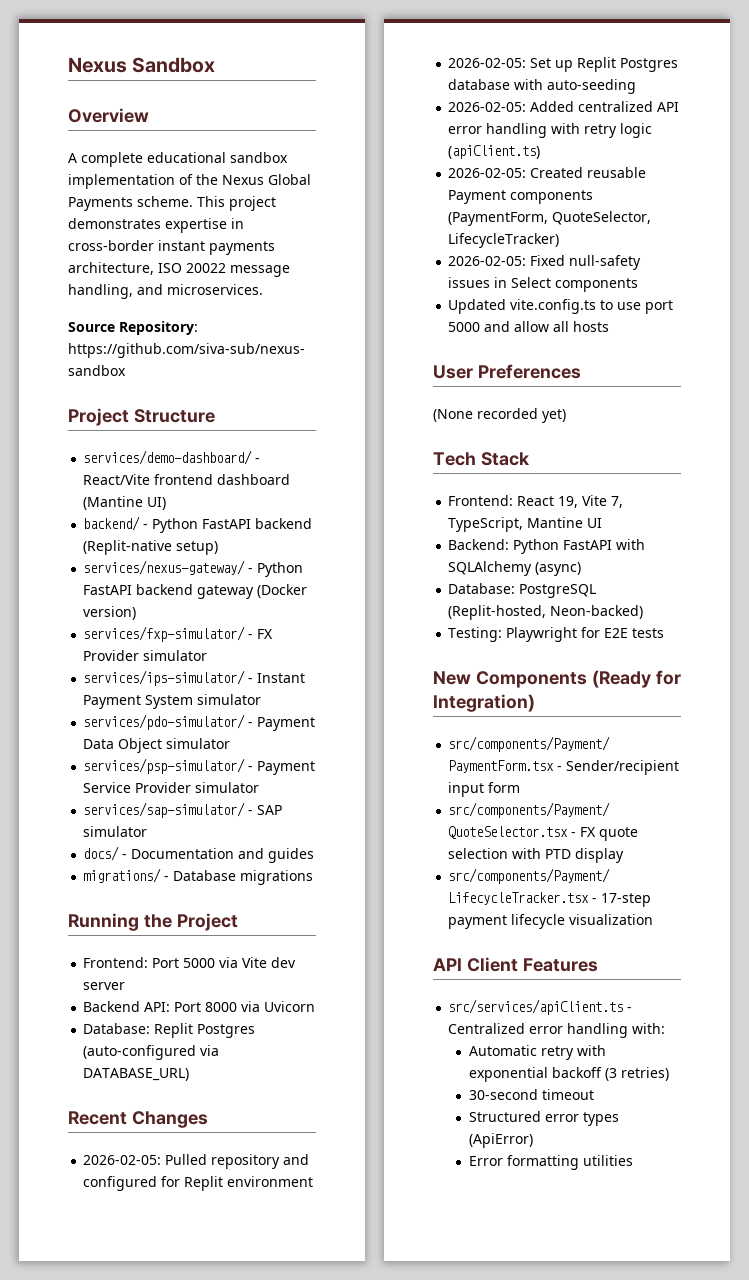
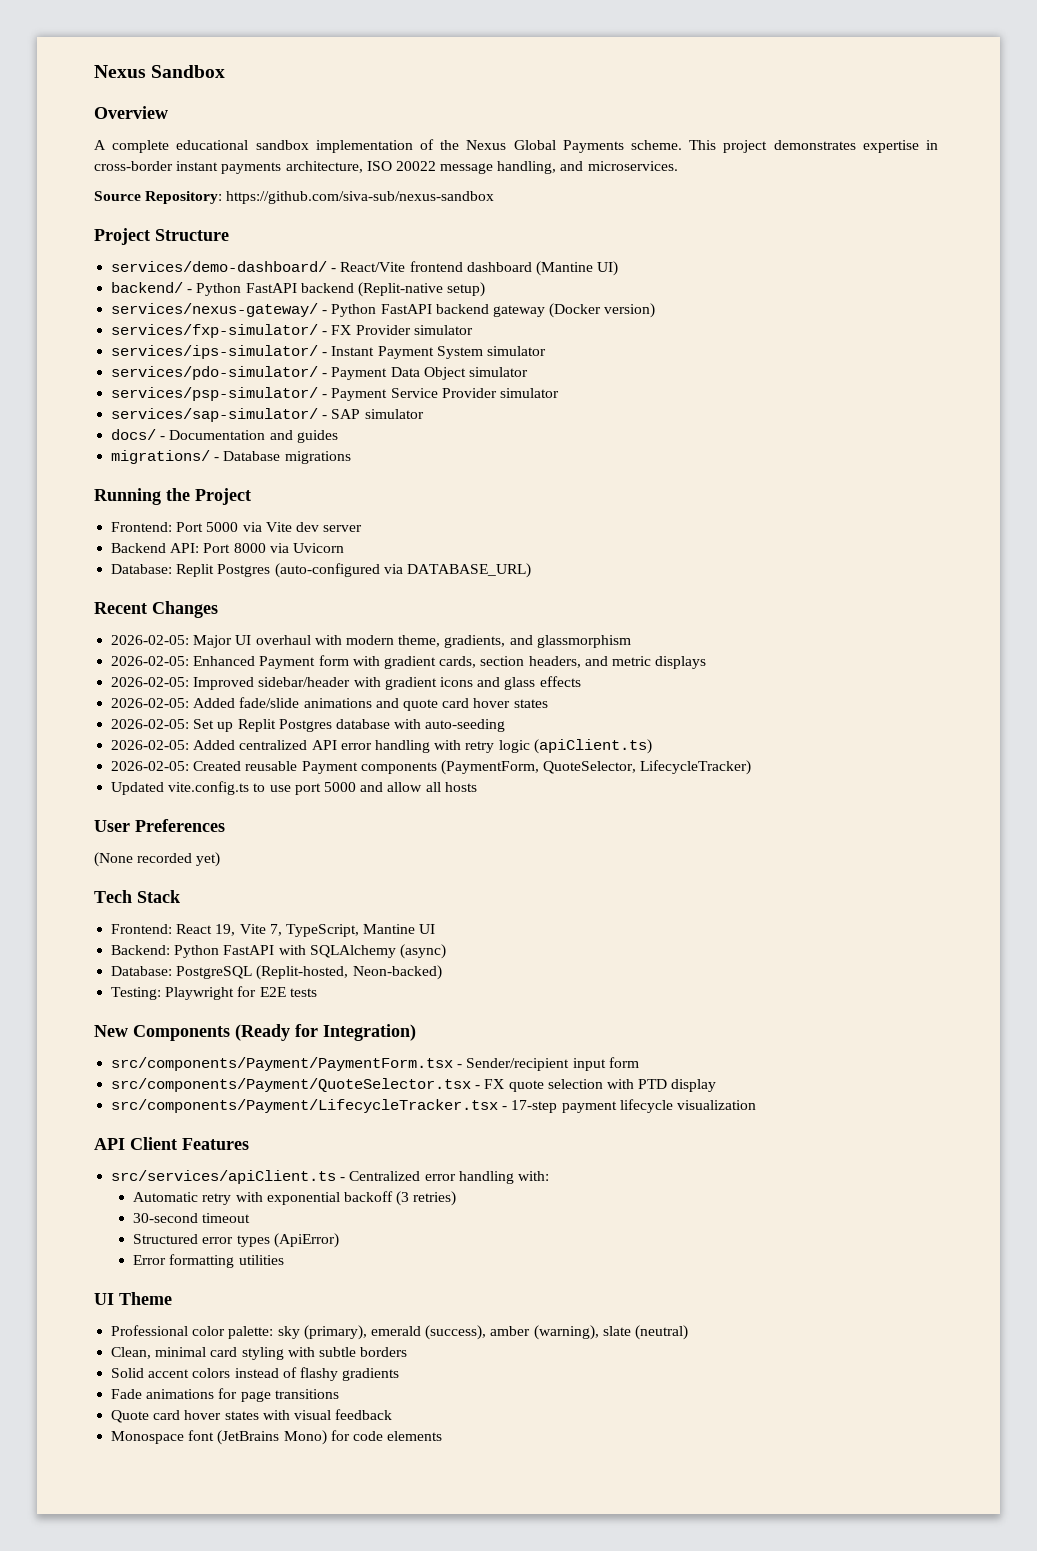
- 2026-02-05: Pulled repository and configured for Replit environment
+ 2026-02-05: Major UI overhaul with modern theme, gradients, and glassmorphism
+ 2026-02-05: Enhanced Payment form with gradient cards, section headers, and metric displays
+ 2026-02-05: Improved sidebar/header with gradient icons and glass effects
+ 2026-02-05: Added fade/slide animations and quote card hover states
- 2026-02-05: Fixed null-safety issues in Select components
+ UI Theme
+ Professional color palette: sky (primary), emerald (success), amber (warning), slate (neutral)
+ Clean, minimal card styling with subtle borders
+ Solid accent colors instead of flashy gradients
+ Fade animations for page transitions
+ Quote card hover states with visual feedback
+ Monospace font (JetBrains Mono) for code elements

